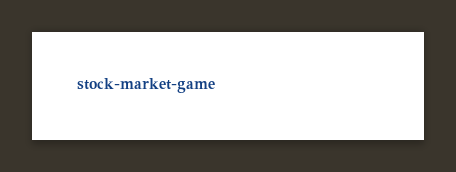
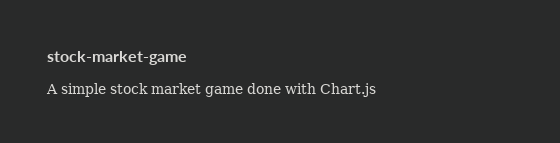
+ A simple stock market game done with Chart.js

